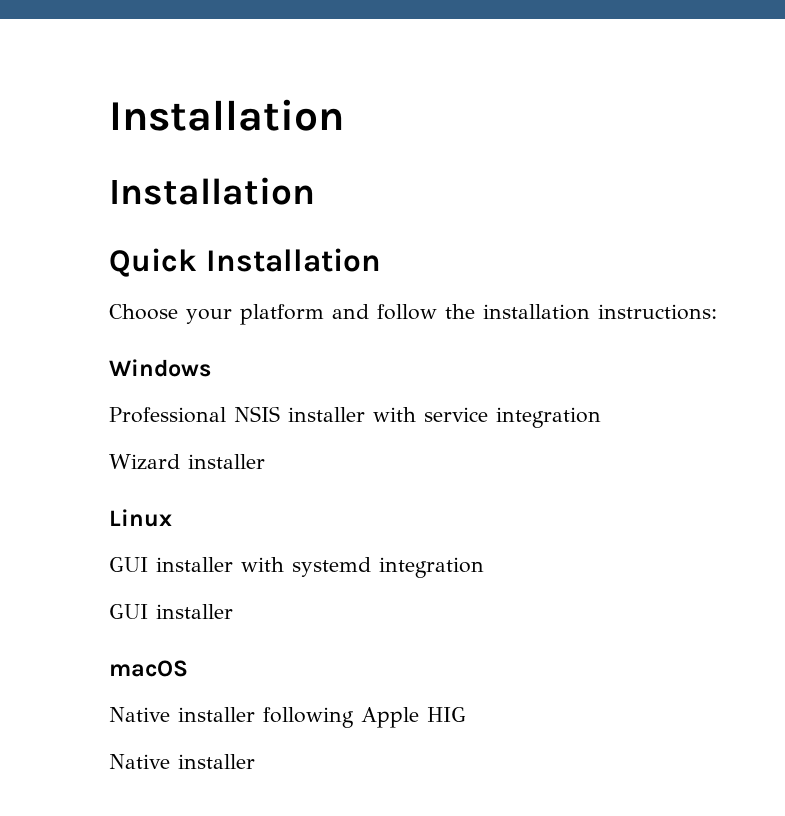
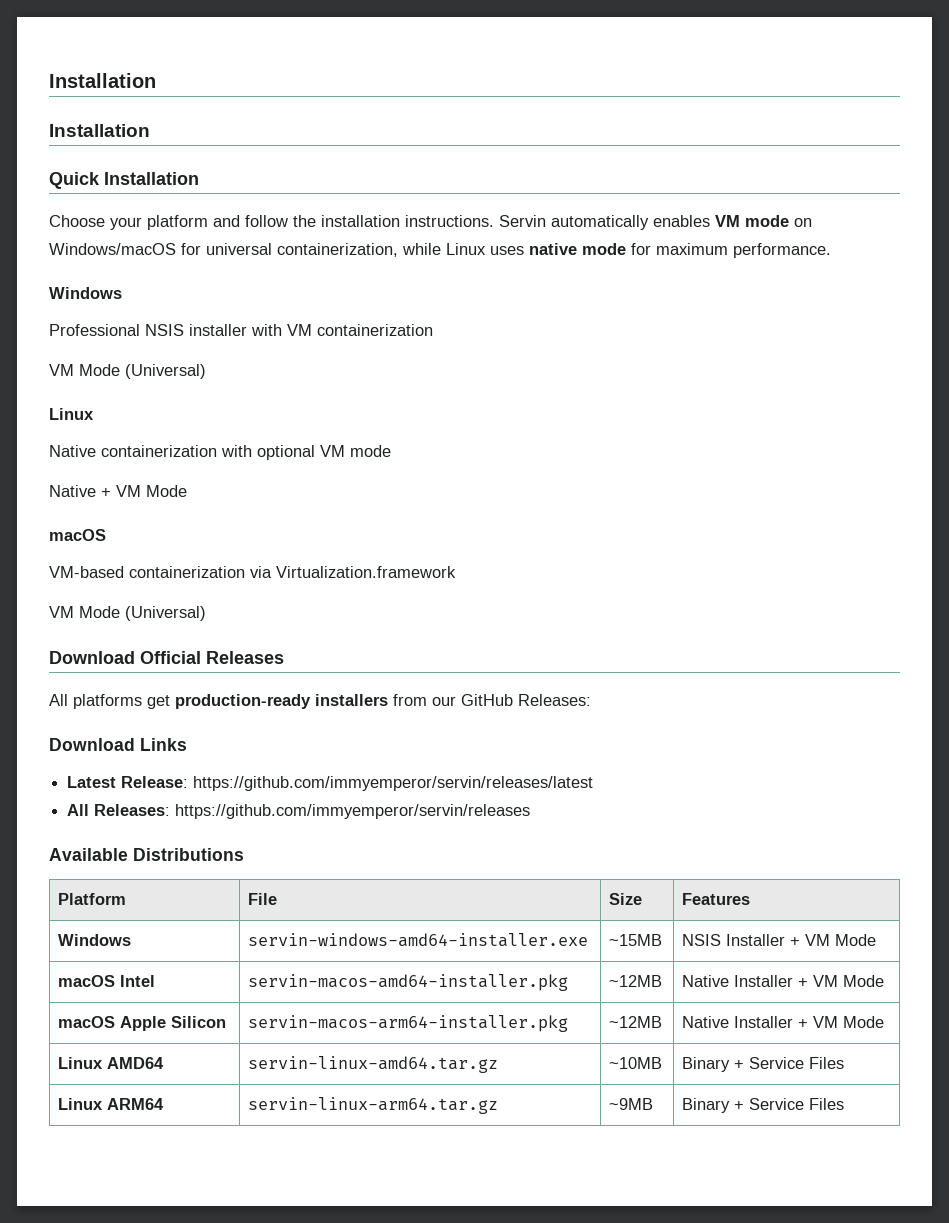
- Choose your platform and follow the installation instructions:
+ Choose your platform and follow the installation instructions. Servin automatically enables VM mode on Windows/macOS for universal containerization, while Linux uses native mode for maximum performance.
- Professional NSIS installer with service integration
- Wizard installer
+ Professional NSIS installer with VM containerization
+ VM Mode (Universal)
  Linux
- GUI installer with systemd integration
- GUI installer
+ Native containerization with optional VM mode
+ Native + VM Mode
  macOS
- Native installer following Apple HIG
- Native installer
+ VM-based containerization via Virtualization.framework
+ VM Mode (Universal)
+ Download Official Releases
+ All platforms get production-ready installers from our GitHub Releases:
+ Download Links
+ Latest Release: https://github.com/immyemperor/servin/releases/latest
+ All Releases: https://github.com/immyemperor/servin/releases
+ Available Distributions
+ Platform | File | Size | Features
+ Windows | servin-windows-amd64-installer.exe | ~15MB | NSIS Installer + VM Mode
+ macOS Intel | servin-macos-amd64-installer.pkg | ~12MB | Native Installer + VM Mode
+ macOS Apple Silicon | servin-macos-arm64-installer.pkg | ~12MB | Native Installer + VM Mode
+ Linux AMD64 | servin-linux-amd64.tar.gz | ~10MB | Binary + Service Files
+ Linux ARM64 | servin-linux-arm64.tar.gz | ~9MB | Binary + Service Files

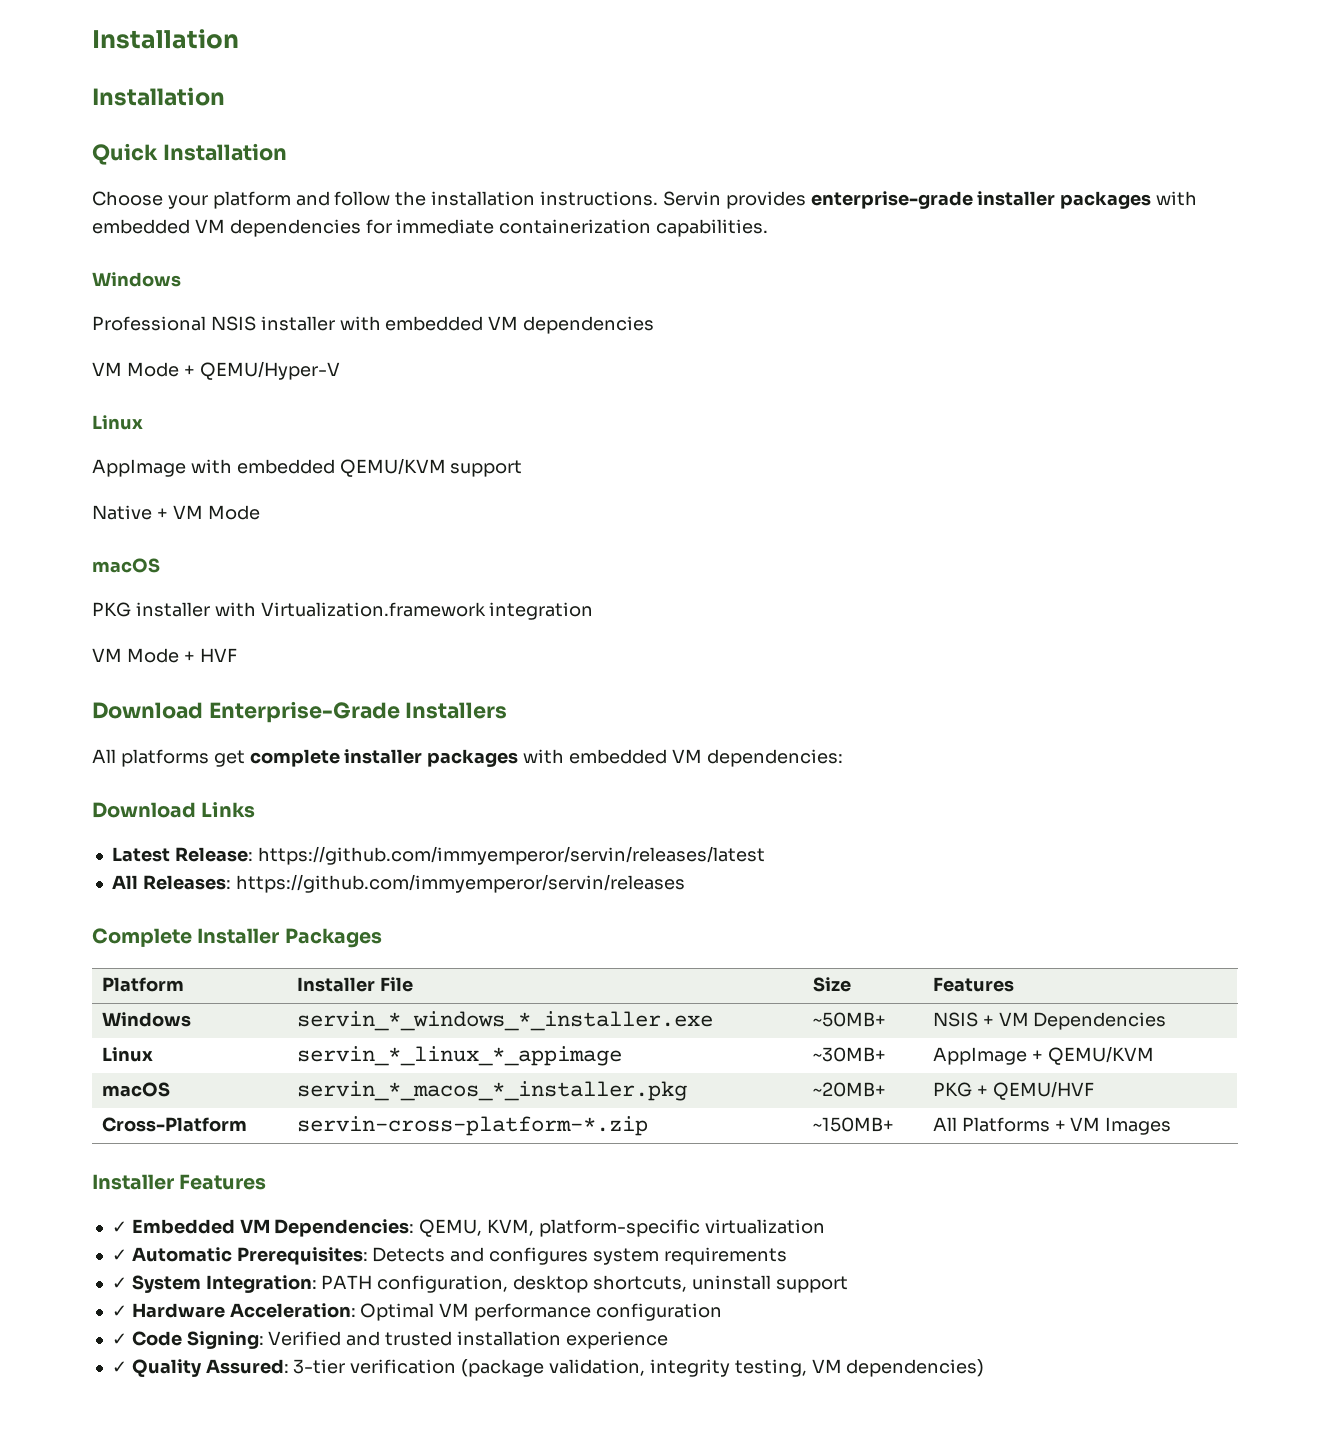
- Servin automatically enables VM mode on Windows/macOS for universal containerization, while Linux uses native mode for maximum performance.
+ Servin provides enterprise-grade installer packages with embedded VM dependencies for immediate containerization capabilities.
- Professional NSIS installer with VM containerization
- VM Mode (Universal)
+ Professional NSIS installer with embedded VM dependencies
+ VM Mode + QEMU/Hyper-V
- Native containerization with optional VM mode
+ AppImage with embedded QEMU/KVM support
- VM-based containerization via Virtualization.framework
- VM Mode (Universal)
- Download Official Releases
+ PKG installer with Virtualization.framework integration
+ VM Mode + HVF
+ Download Enterprise-Grade Installers
- All platforms get production-ready installers from our GitHub Releases:
+ All platforms get complete installer packages with embedded VM dependencies:
- Available Distributions
+ Complete Installer Packages
- Platform | File | Size | Features
+ Platform | Installer File | Size | Features
- Windows | servin-windows-amd64-installer.exe | ~15MB | NSIS Installer + VM Mode
- macOS Intel | servin-macos-amd64-installer.pkg | ~12MB | Native Installer + VM Mode
- macOS Apple Silicon | servin-macos-arm64-installer.pkg | ~12MB | Native Installer + VM Mode
- Linux AMD64 | servin-linux-amd64.tar.gz | ~10MB | Binary + Service Files
- Linux ARM64 | servin-linux-arm64.tar.gz | ~9MB | Binary + Service Files
+ Windows | servin_*_windows_*_installer.exe | ~50MB+ | NSIS + VM Dependencies
+ Linux | servin_*_linux_*_appimage | ~30MB+ | AppImage + QEMU/KVM
+ macOS | servin_*_macos_*_installer.pkg | ~20MB+ | PKG + QEMU/HVF
+ Cross-Platform | servin-cross-platform-*.zip | ~150MB+ | All Platforms + VM Images
+ Installer Features
+ ✓ Embedded VM Dependencies: QEMU, KVM, platform-specific virtualization
+ ✓ Automatic Prerequisites: Detects and configures system requirements
+ ✓ System Integration: PATH configuration, desktop shortcuts, uninstall support
+ ✓ Hardware Acceleration: Optimal VM performance configuration
+ ✓ Code Signing: Verified and trusted installation experience
+ ✓ Quality Assured: 3-tier verification (package validation, integrity testing, VM dependencies)

